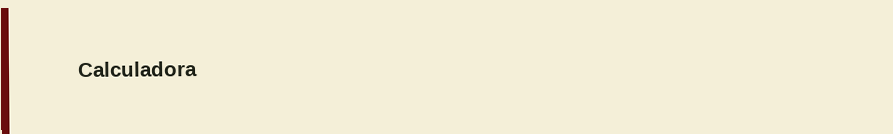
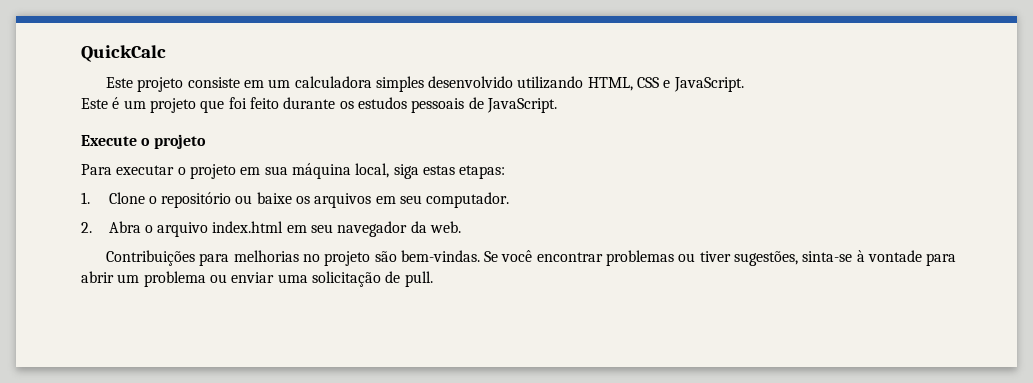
- Calculadora
+ QuickCalc
+ Este projeto consiste em um calculadora simples desenvolvido utilizando HTML, CSS e JavaScript.
+ Este é um projeto que foi feito durante os estudos pessoais de JavaScript.
+ Execute o projeto
+ Para executar o projeto em sua máquina local, siga estas etapas:
+ 1. Clone o repositório ou baixe os arquivos em seu computador.
+ 2. Abra o arquivo index.html em seu navegador da web.
+ Contribuições para melhorias no projeto são bem-vindas. Se você encontrar problemas ou tiver sugestões, sinta-se à vontade para abrir um problema ou enviar uma solicitação de pull.

